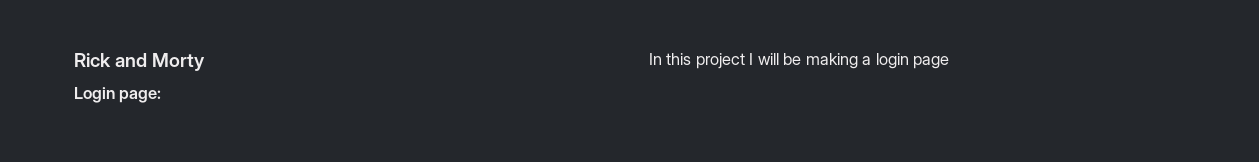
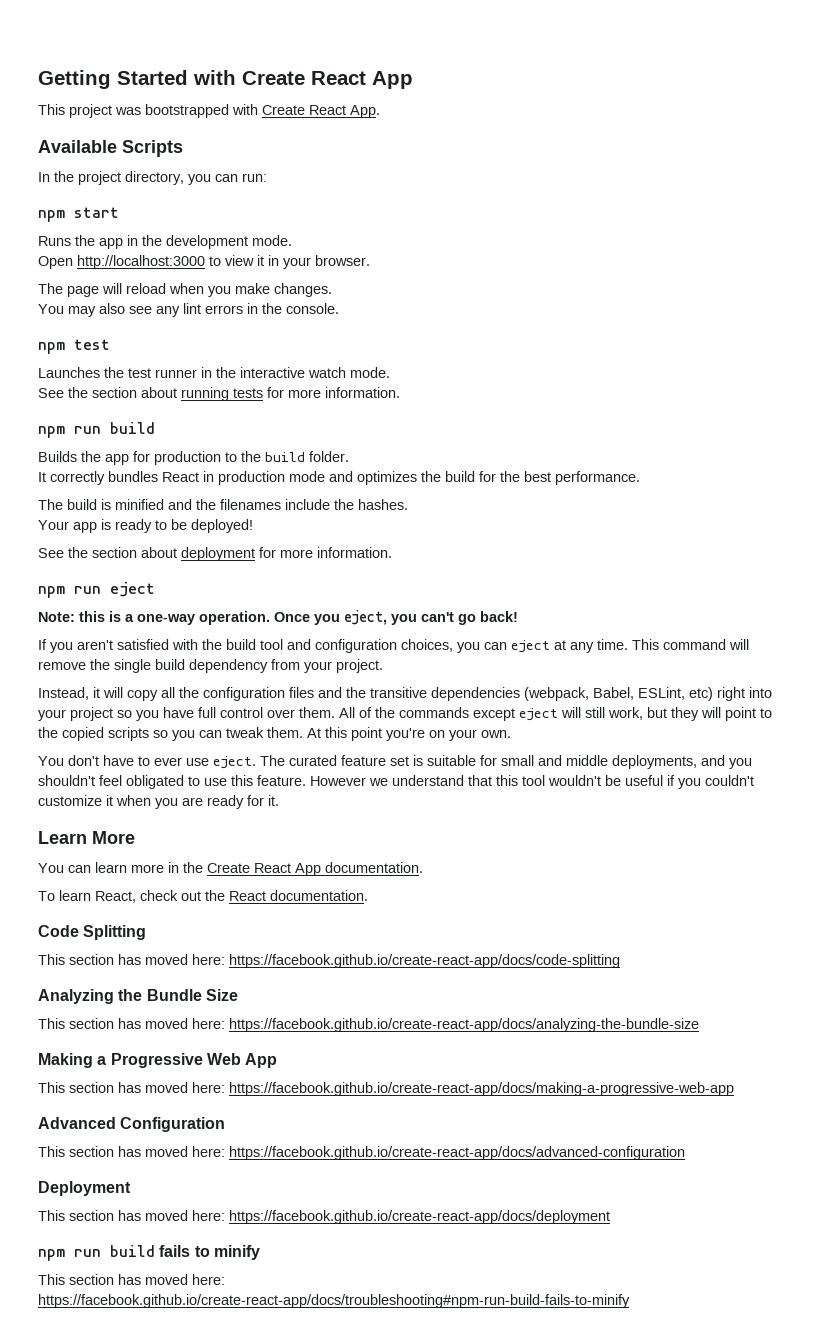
- Rick and Morty
- Login page:
- In this project I will be making a login page
+ Getting Started with Create React App
+ This project was bootstrapped with Create React App.
+ Available Scripts
+ In the project directory, you can run:
+ npm start
+ Runs the app in the development mode.
+ Open http://localhost:3000 to view it in your browser.
+ The page will reload when you make changes.
+ You may also see any lint errors in the console.
+ npm test
+ Launches the test runner in the interactive watch mode.
+ See the section about running tests for more information.
+ npm run build
+ Builds the app for production to the build folder.
+ It correctly bundles React in production mode and optimizes the build for the best performance.
+ The build is minified and the filenames include the hashes.
+ Your app is ready to be deployed!
+ See the section about deployment for more information.
+ npm run eject
+ Note: this is a one-way operation. Once you eject, you can't go back!
+ If you aren't satisfied with the build tool and configuration choices, you can eject at any time. This command will remove the single build dependency from your project.
+ Instead, it will copy all the configuration files and the transitive dependencies (webpack, Babel, ESLint, etc) right into your project so you have full control over them. All of the commands except eject will still work, but they will point to the copied scripts so you can tweak them. At this point you're on your own.
+ You don't have to ever use eject. The curated feature set is suitable for small and middle deployments, and you shouldn't feel obligated to use this feature. However we understand that this tool wouldn't be useful if you couldn't customize it when you are ready for it.
+ Learn More
+ You can learn more in the Create React App documentation.
+ To learn React, check out the React documentation.
+ Code Splitting
+ This section has moved here: https://facebook.github.io/create-react-app/docs/code-splitting
+ Analyzing the Bundle Size
+ This section has moved here: https://facebook.github.io/create-react-app/docs/analyzing-the-bundle-size
+ Making a Progressive Web App
+ This section has moved here: https://facebook.github.io/create-react-app/docs/making-a-progressive-web-app
+ Advanced Configuration
+ This section has moved here: https://facebook.github.io/create-react-app/docs/advanced-configuration
+ Deployment
+ This section has moved here: https://facebook.github.io/create-react-app/docs/deployment
+ npm run build fails to minify
+ This section has moved here: https://facebook.github.io/create-react-app/docs/troubleshooting#npm-run-build-fails-to-minify

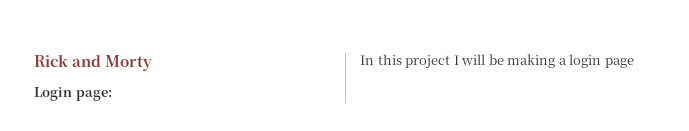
- Getting Started with Create React App
- This project was bootstrapped with Create React App.
- Available Scripts
- In the project directory, you can run:
- npm start
- Runs the app in the development mode.
- Open http://localhost:3000 to view it in your browser.
- The page will reload when you make changes.
- You may also see any lint errors in the console.
- npm test
- Launches the test runner in the interactive watch mode.
- See the section about running tests for more information.
- npm run build
- Builds the app for production to the build folder.
- It correctly bundles React in production mode and optimizes the build for the best performance.
- The build is minified and the filenames include the hashes.
- Your app is ready to be deployed!
- See the section about deployment for more information.
- npm run eject
- Note: this is a one-way operation. Once you eject, you can't go back!
- If you aren't satisfied with the build tool and configuration choices, you can eject at any time. This command will remove the single build dependency from your project.
- Instead, it will copy all the configuration files and the transitive dependencies (webpack, Babel, ESLint, etc) right into your project so you have full control over them. All of the commands except eject will still work, but they will point to the copied scripts so you can tweak them. At this point you're on your own.
- You don't have to ever use eject. The curated feature set is suitable for small and middle deployments, and you shouldn't feel obligated to use this feature. However we understand that this tool wouldn't be useful if you couldn't customize it when you are ready for it.
- Learn More
- You can learn more in the Create React App documentation.
- To learn React, check out the React documentation.
- Code Splitting
- This section has moved here: https://facebook.github.io/create-react-app/docs/code-splitting
- Analyzing the Bundle Size
- This section has moved here: https://facebook.github.io/create-react-app/docs/analyzing-the-bundle-size
- Making a Progressive Web App
- This section has moved here: https://facebook.github.io/create-react-app/docs/making-a-progressive-web-app
- Advanced Configuration
- This section has moved here: https://facebook.github.io/create-react-app/docs/advanced-configuration
- Deployment
- This section has moved here: https://facebook.github.io/create-react-app/docs/deployment
- npm run build fails to minify
- This section has moved here: https://facebook.github.io/create-react-app/docs/troubleshooting#npm-run-build-fails-to-minify
+ Rick and Morty
+ Login page:
+ In this project I will be making a login page

